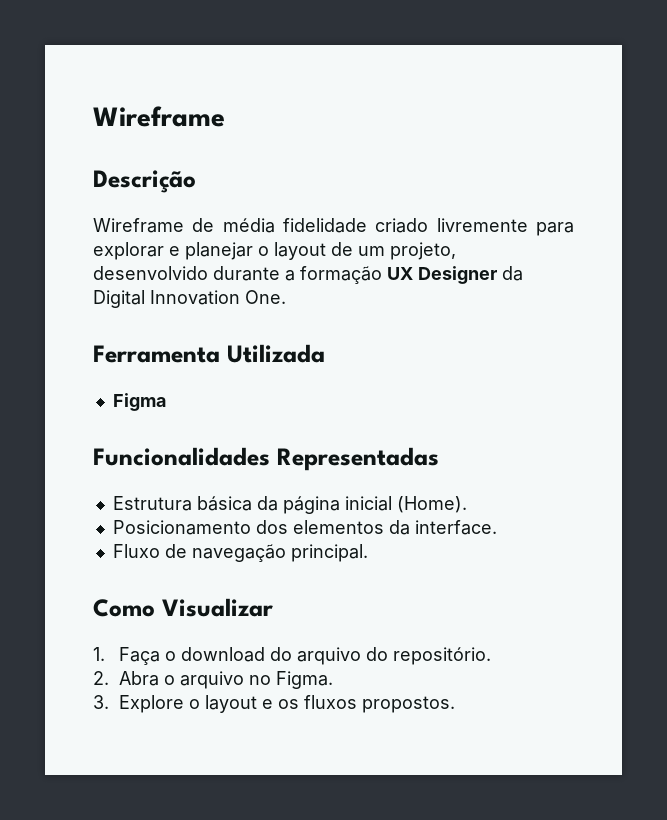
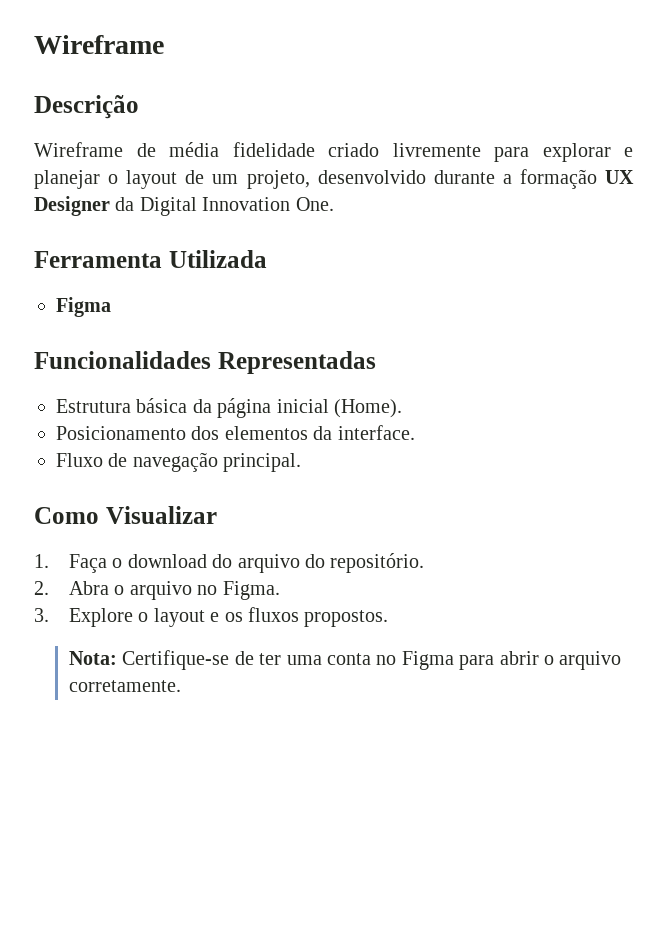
+ Nota: Certifique-se de ter uma conta no Figma para abrir o arquivo corretamente.

